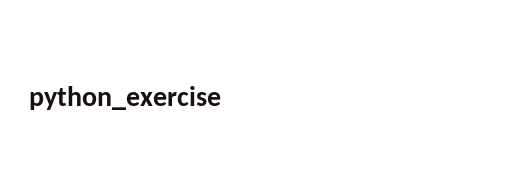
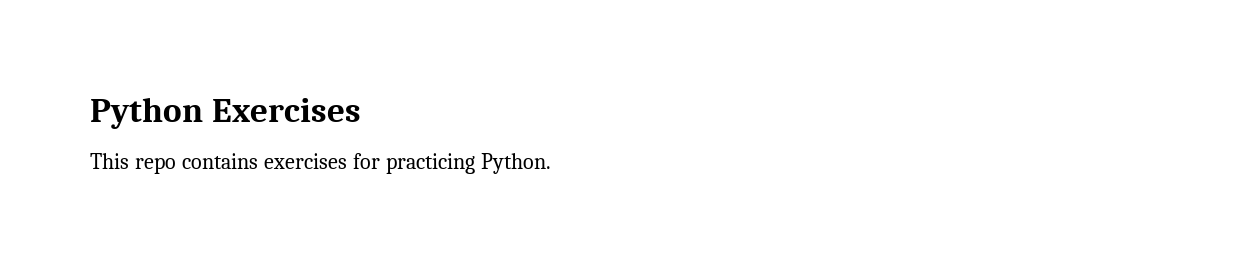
- python_exercise
+ Python Exercises
+ This repo contains exercises for practicing Python.

